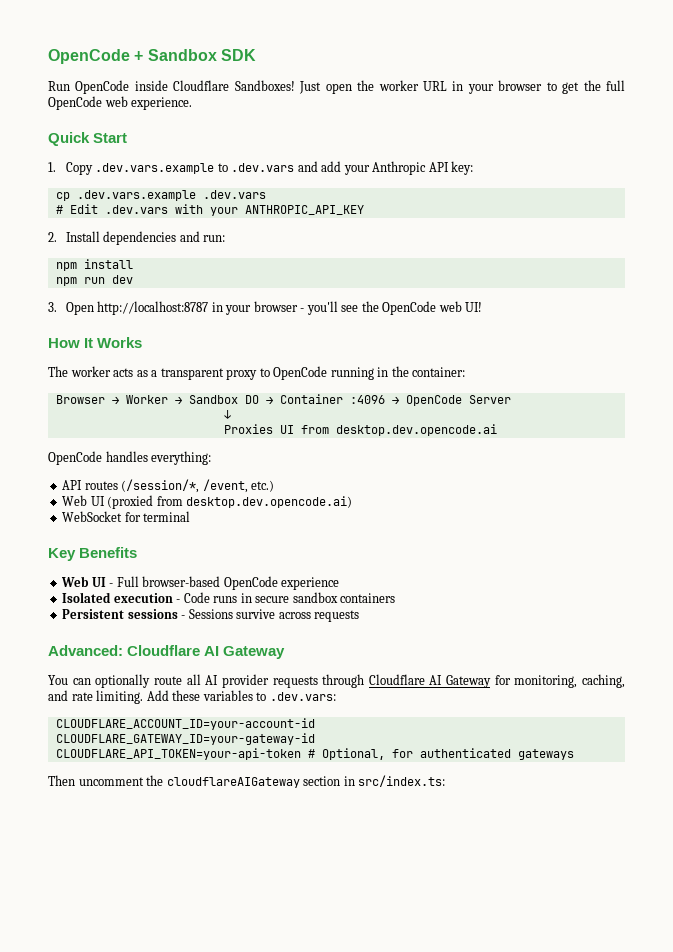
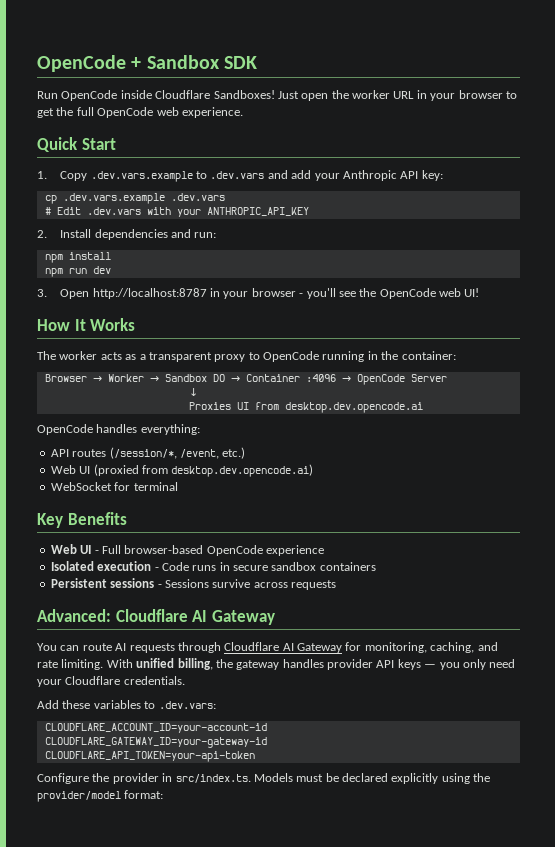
- You can optionally route all AI provider requests through Cloudflare AI Gateway for monitoring, caching, and rate limiting. Add these variables to .dev.vars:
+ You can route AI requests through Cloudflare AI Gateway for monitoring, caching, and rate limiting. With unified billing, the gateway handles provider API keys — you only need your Cloudflare credentials.
+ Add these variables to .dev.vars:
- CLOUDFLARE_API_TOKEN=your-api-token # Optional, for authenticated gateways
- Then uncomment the cloudflareAIGateway section in src/index.ts:
+ CLOUDFLARE_API_TOKEN=your-api-token
+ Configure the provider in src/index.ts. Models must be declared explicitly using the provider/model format:

